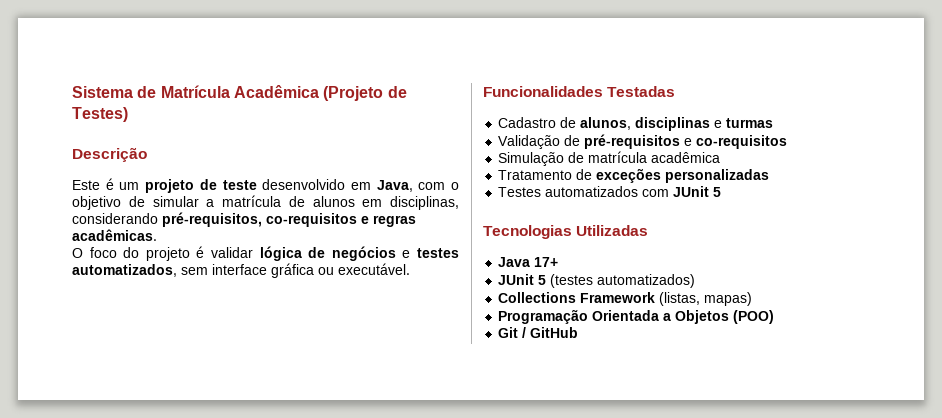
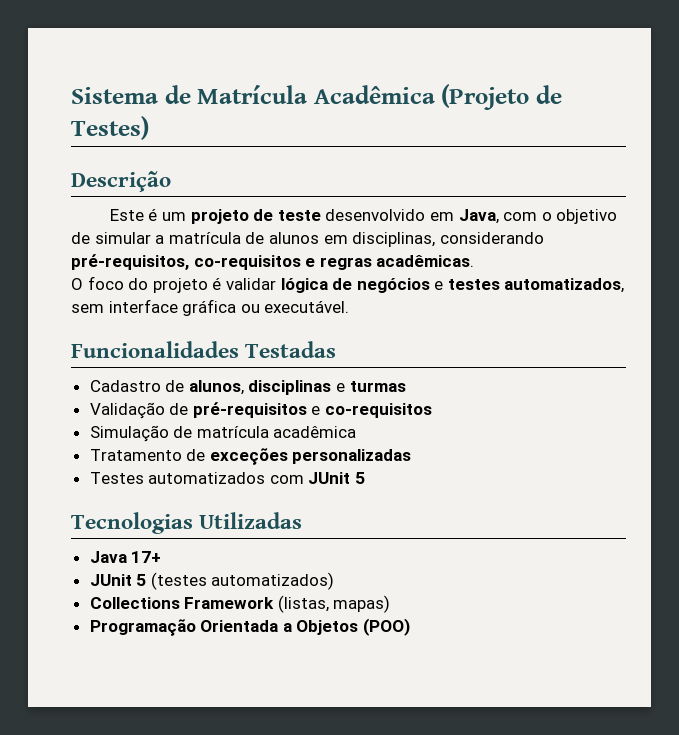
- Git / GitHub

